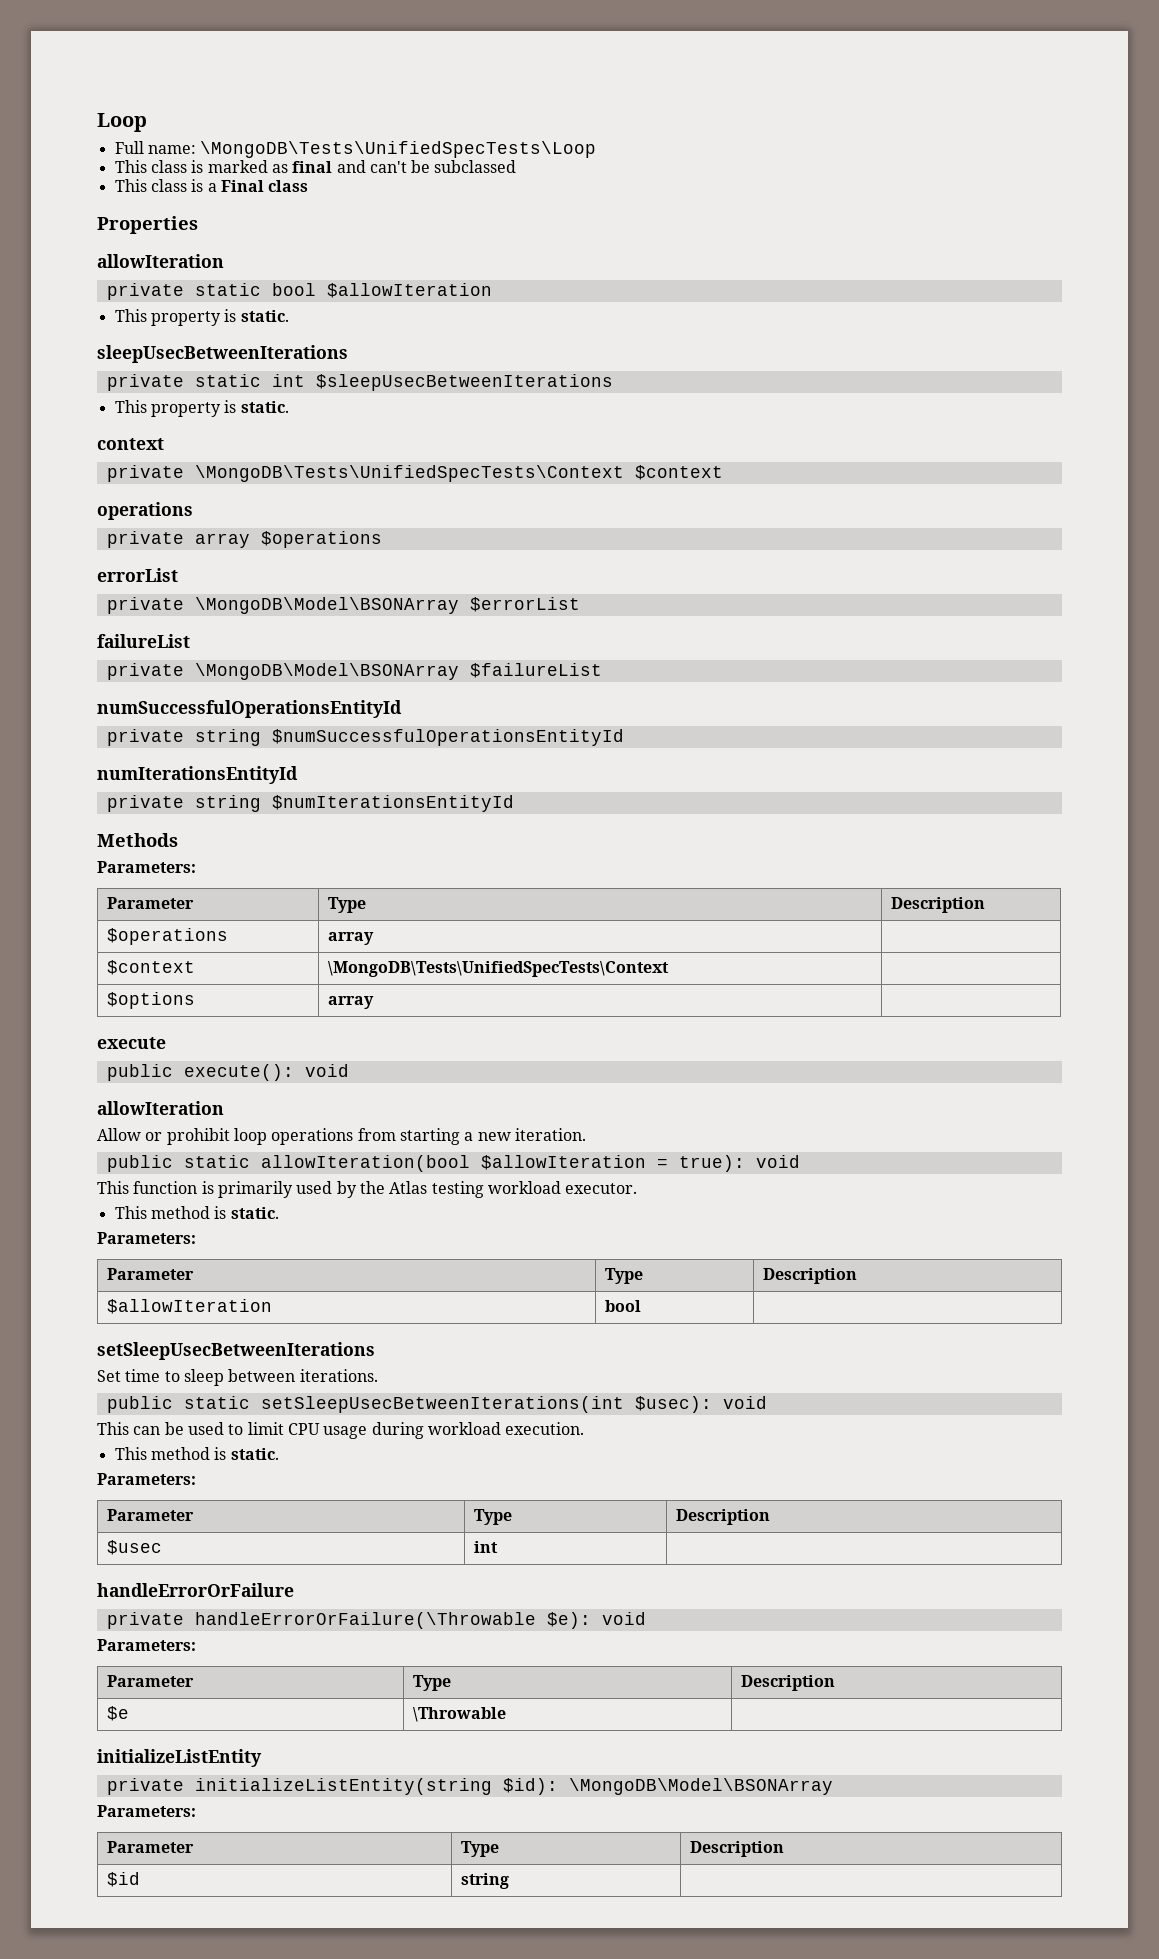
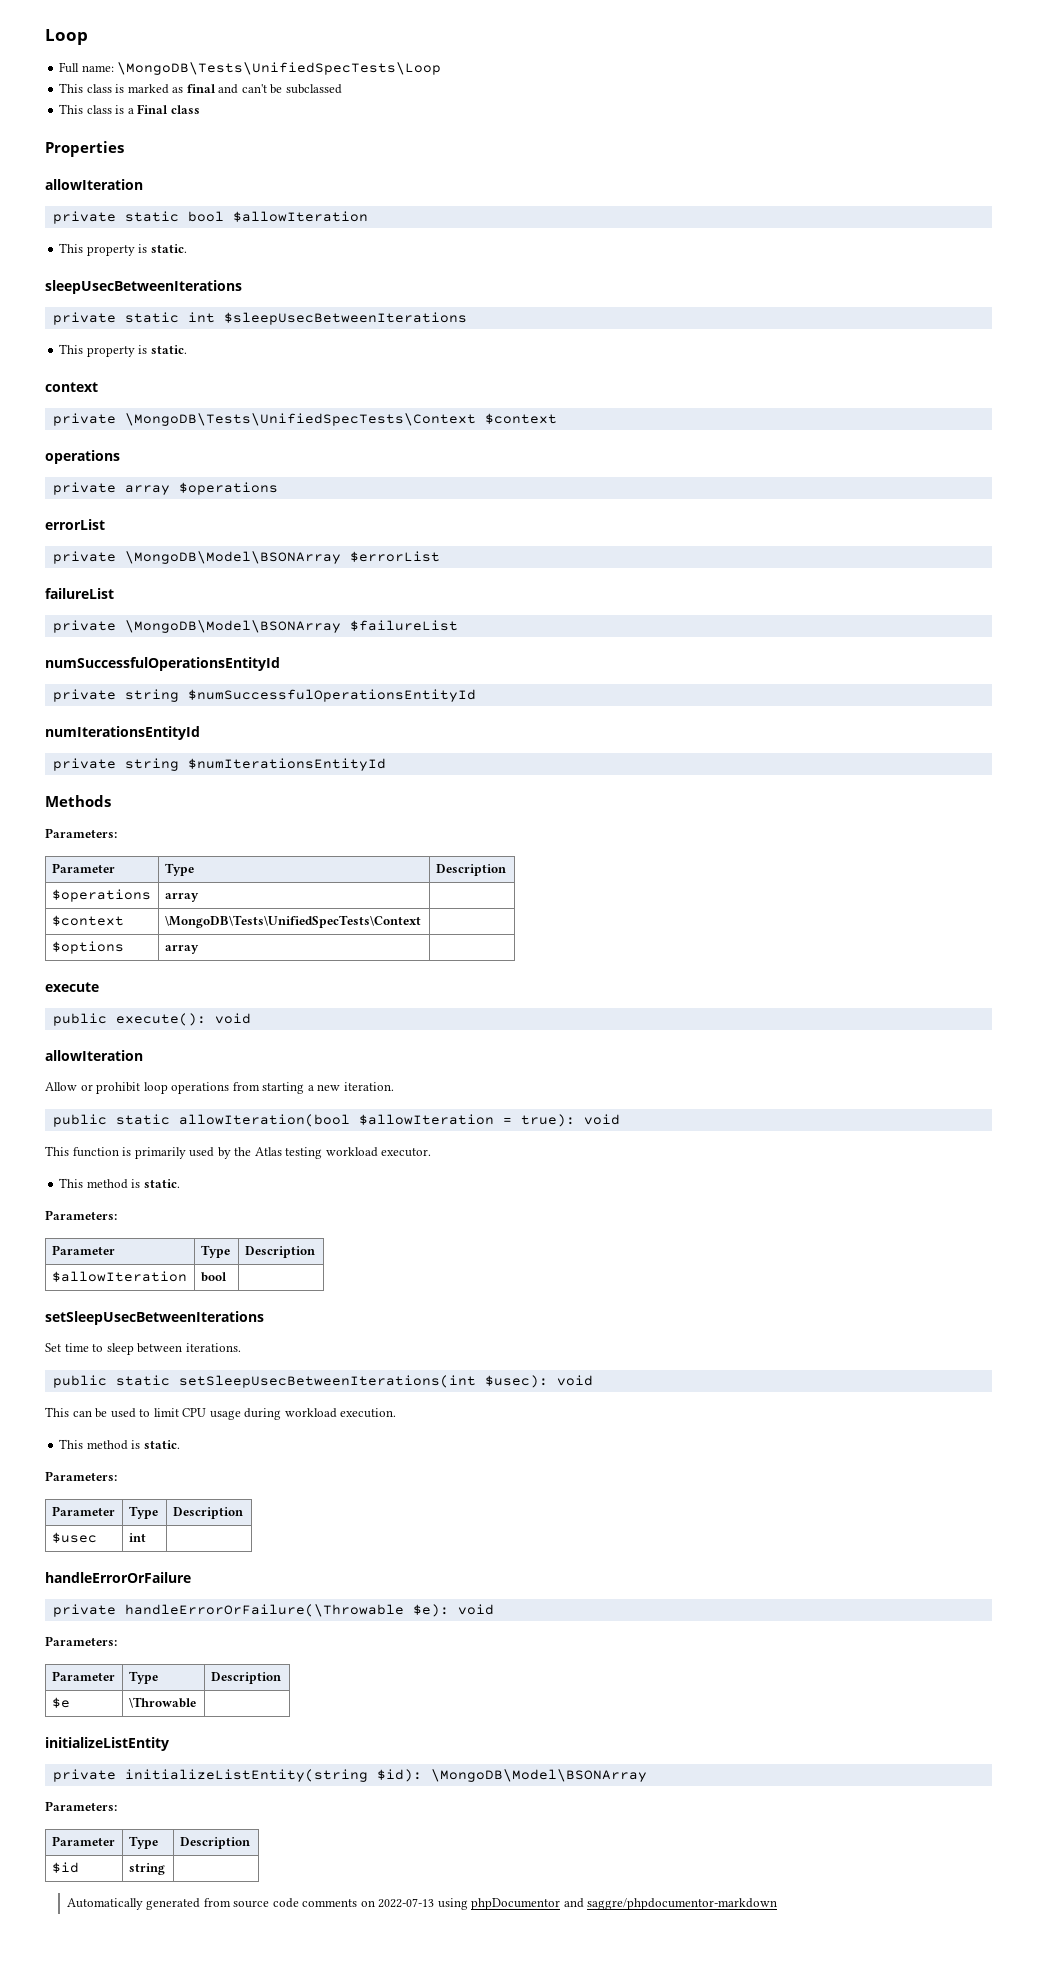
+ Automatically generated from source code comments on 2022-07-13 using phpDocumentor and saggre/phpdocumentor-markdown

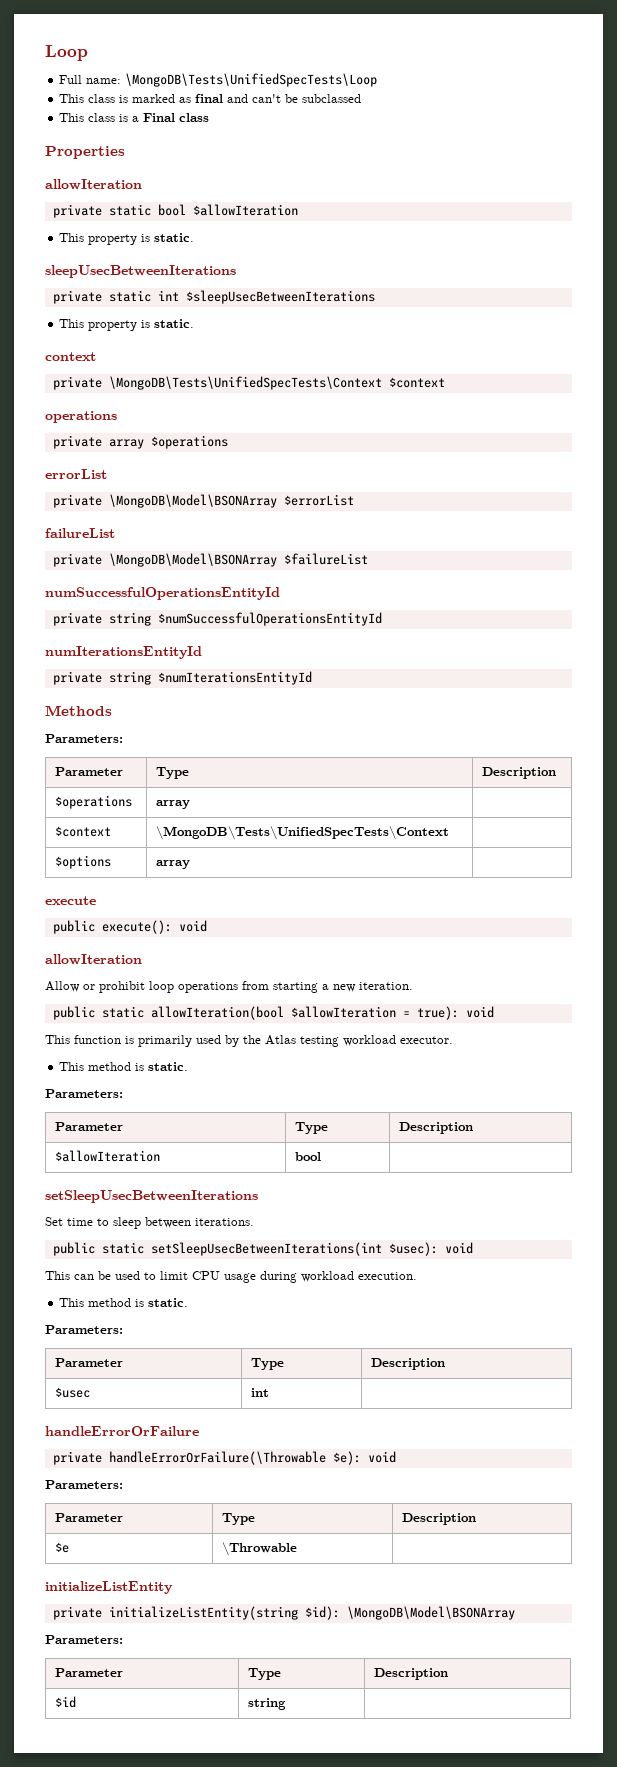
- Automatically generated from source code comments on 2022-07-13 using phpDocumentor and saggre/phpdocumentor-markdown

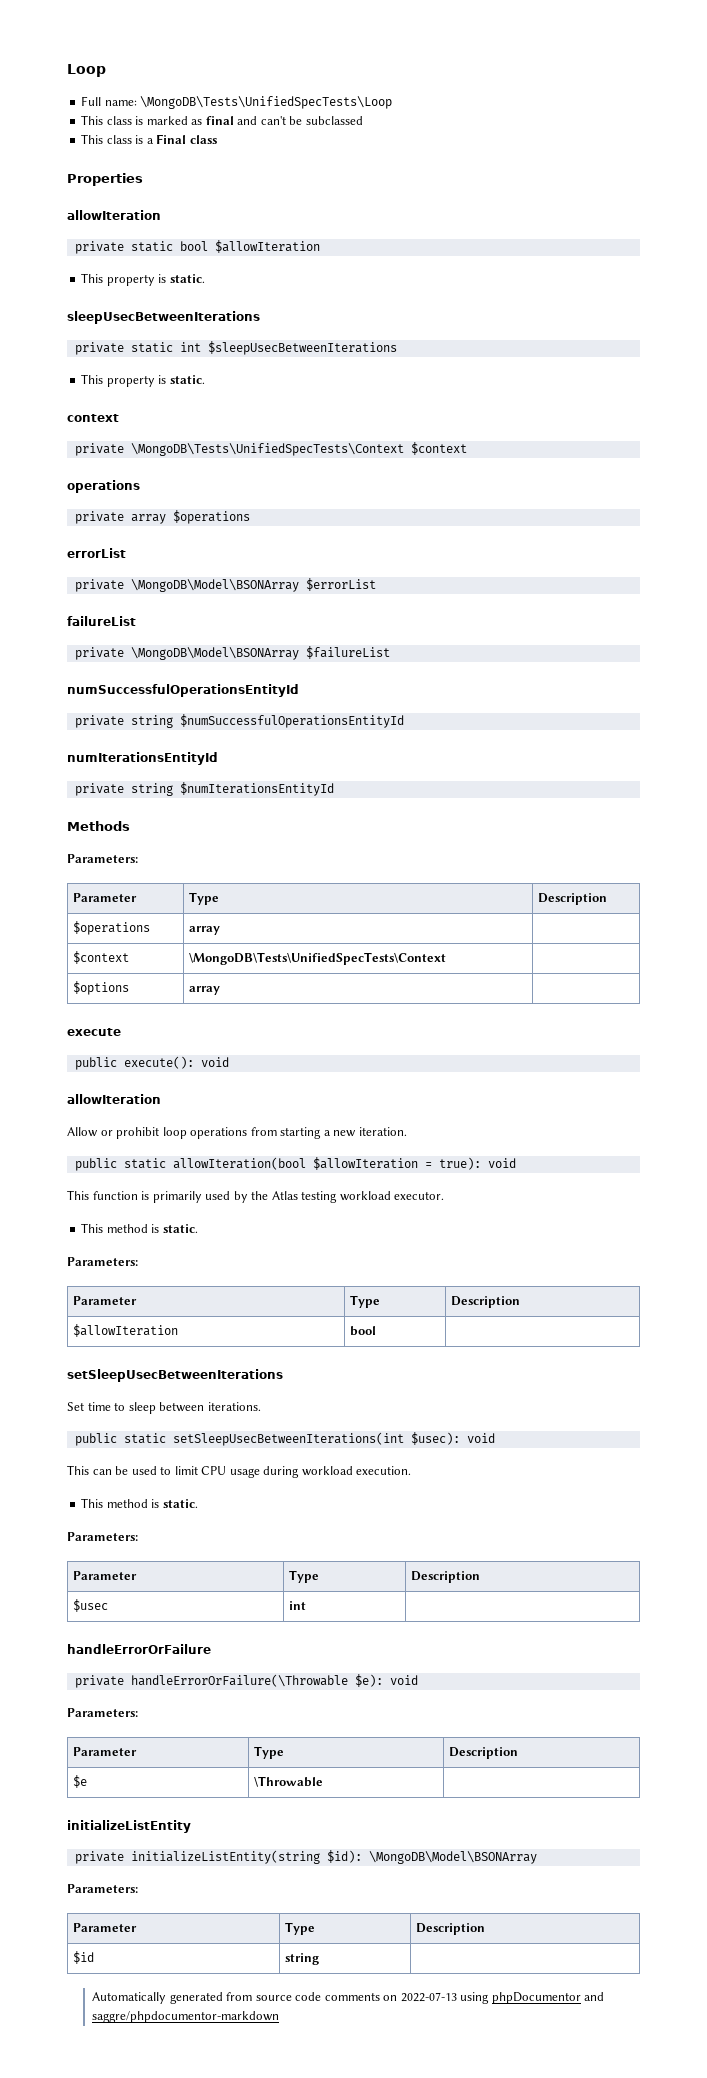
+ Automatically generated from source code comments on 2022-07-13 using phpDocumentor and saggre/phpdocumentor-markdown

